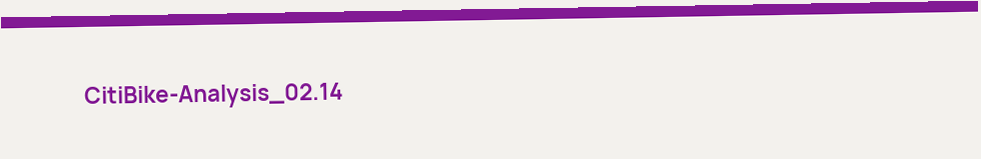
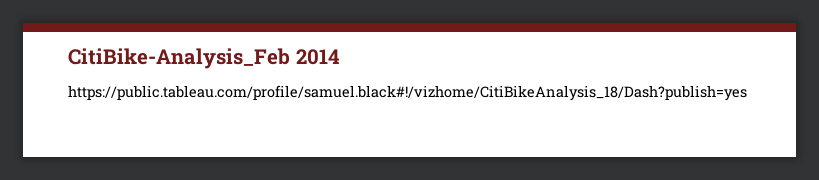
- CitiBike-Analysis_02.14
+ CitiBike-Analysis_Feb 2014
+ https://public.tableau.com/profile/samuel.black#!/vizhome/CitiBikeAnalysis_18/Dash?publish=yes

